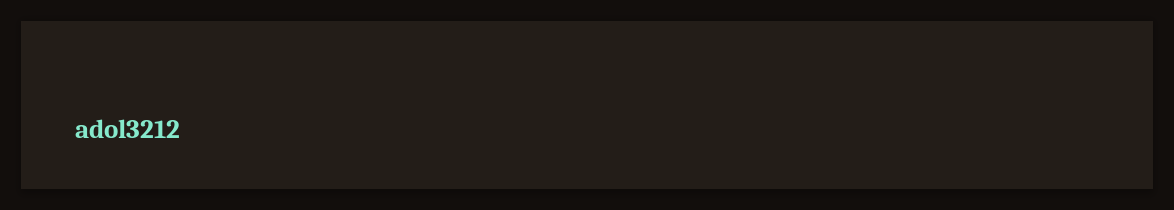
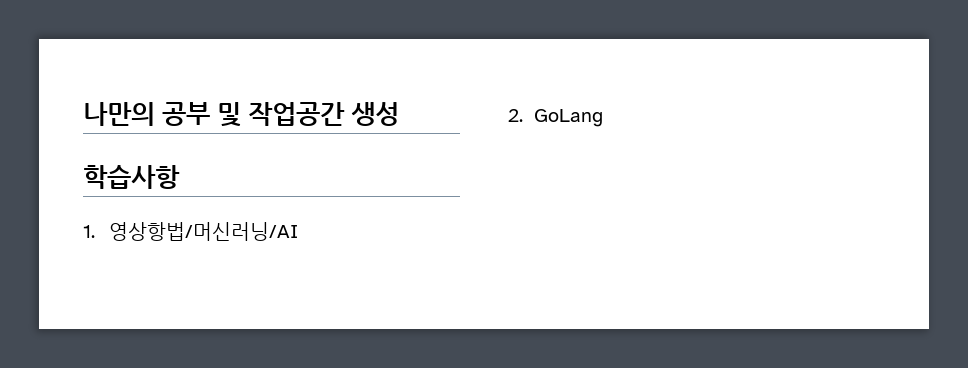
- adol3212
+ 나만의 공부 및 작업공간 생성
+ 학습사항
+ 1. 영상항법/머신러닝/AI
+ 2. GoLang

